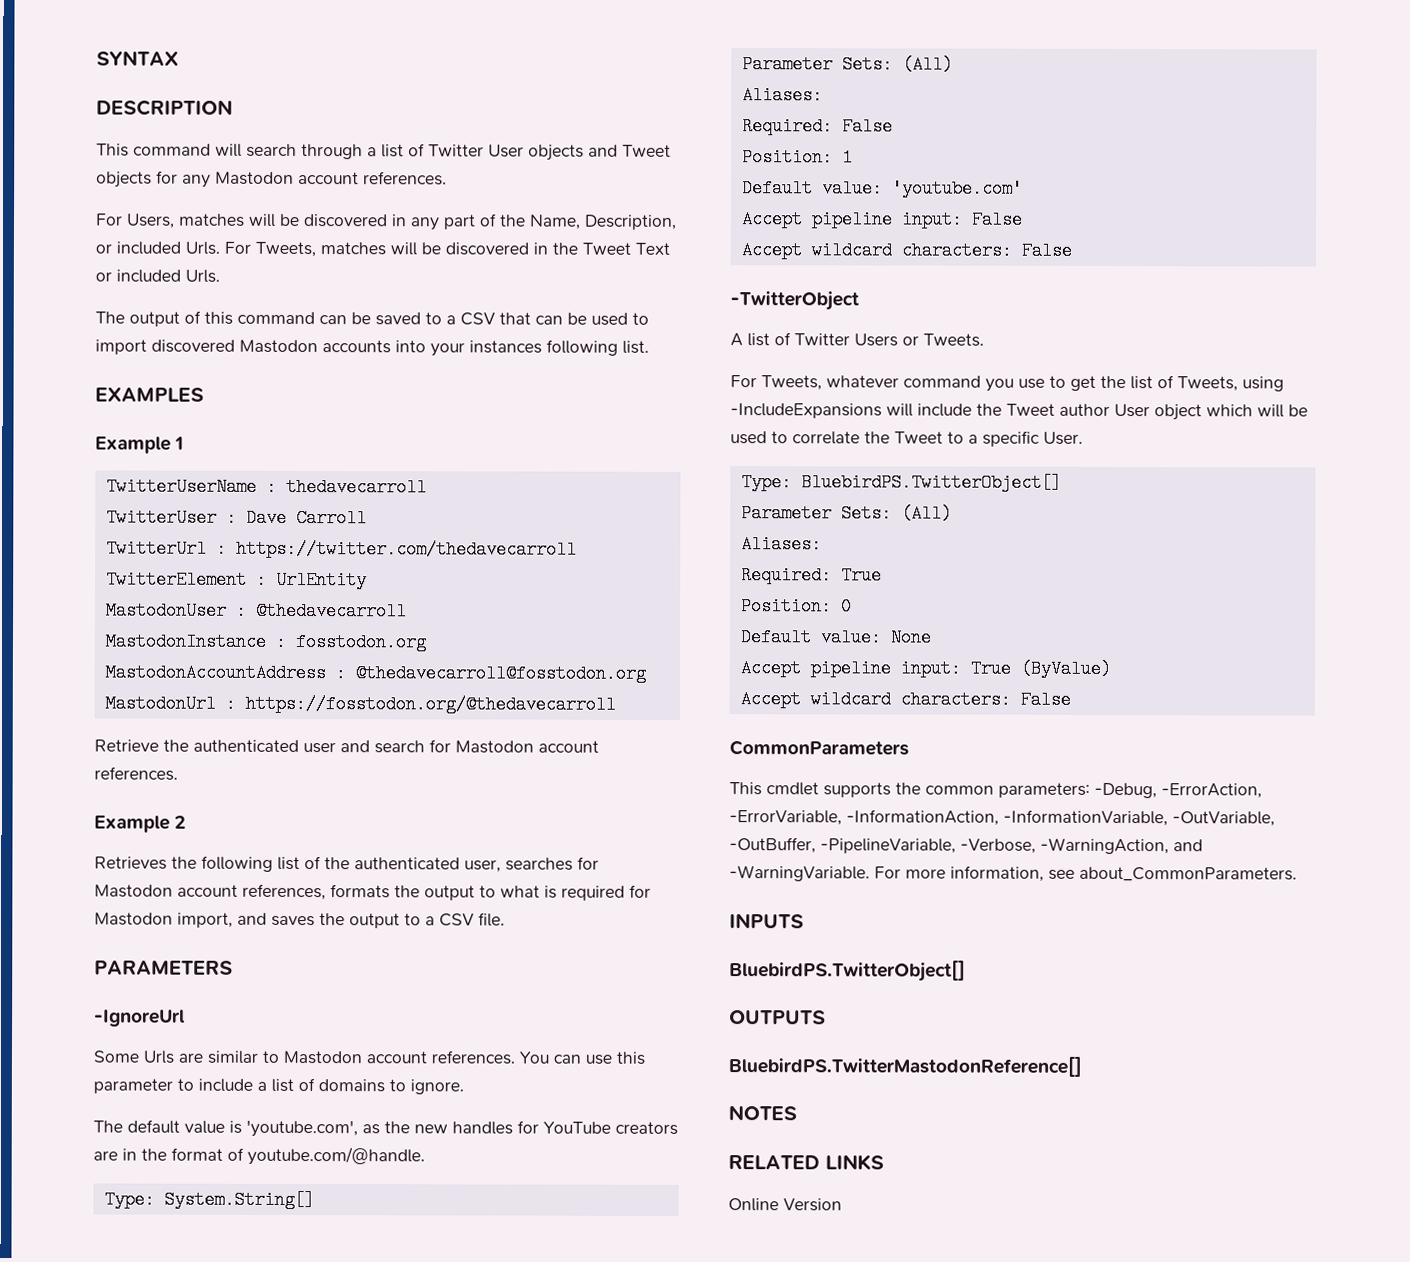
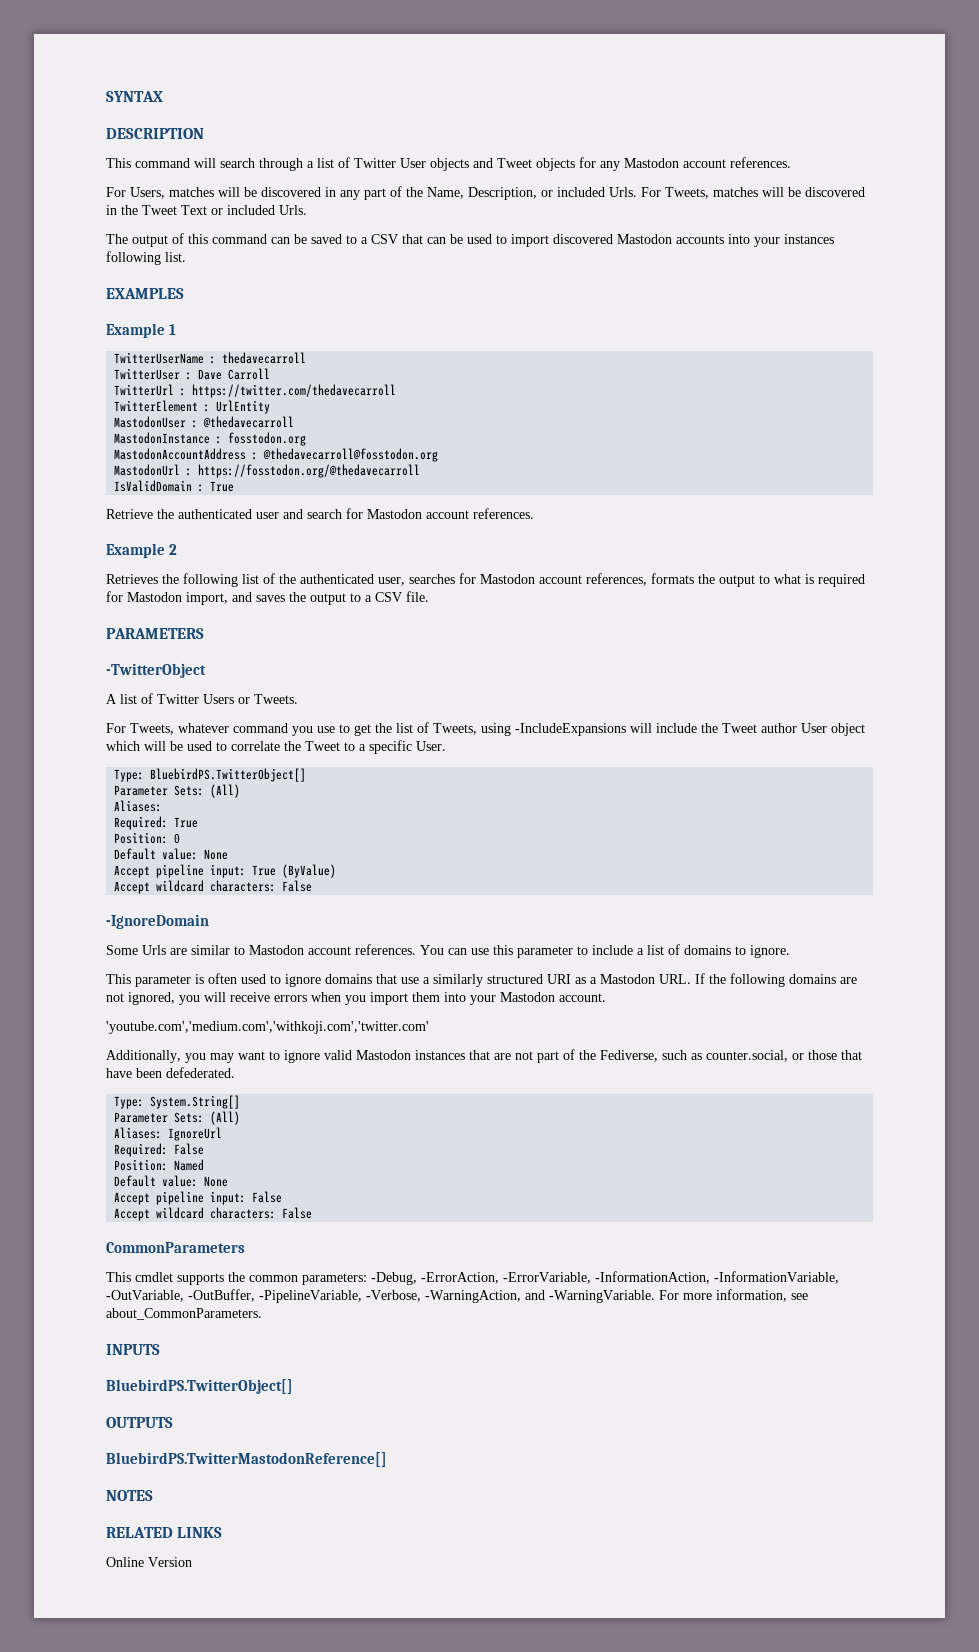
+ IsValidDomain : True
- -IgnoreUrl
- Some Urls are similar to Mastodon account references. You can use this parameter to include a list of domains to ignore.
- The default value is 'youtube.com', as the new handles for YouTube creators are in the format of youtube.com/@handle.
- Type: System.String[]
- Parameter Sets: (All)
- Aliases:
- Required: False
- Position: 1
- Default value: 'youtube.com'
- Accept pipeline input: False
- Accept wildcard characters: False
+ -IgnoreDomain
+ Some Urls are similar to Mastodon account references. You can use this parameter to include a list of domains to ignore.
+ This parameter is often used to ignore domains that use a similarly structured URI as a Mastodon URL. If the following domains are not ignored, you will receive errors when you import them into your Mastodon account.
+ 'youtube.com','medium.com','withkoji.com','twitter.com'
+ Additionally, you may want to ignore valid Mastodon instances that are not part of the Fediverse, such as counter.social, or those that have been defederated.
+ Type: System.String[]
+ Parameter Sets: (All)
+ Aliases: IgnoreUrl
+ Required: False
+ Position: Named
+ Default value: None
+ Accept pipeline input: False
+ Accept wildcard characters: False

